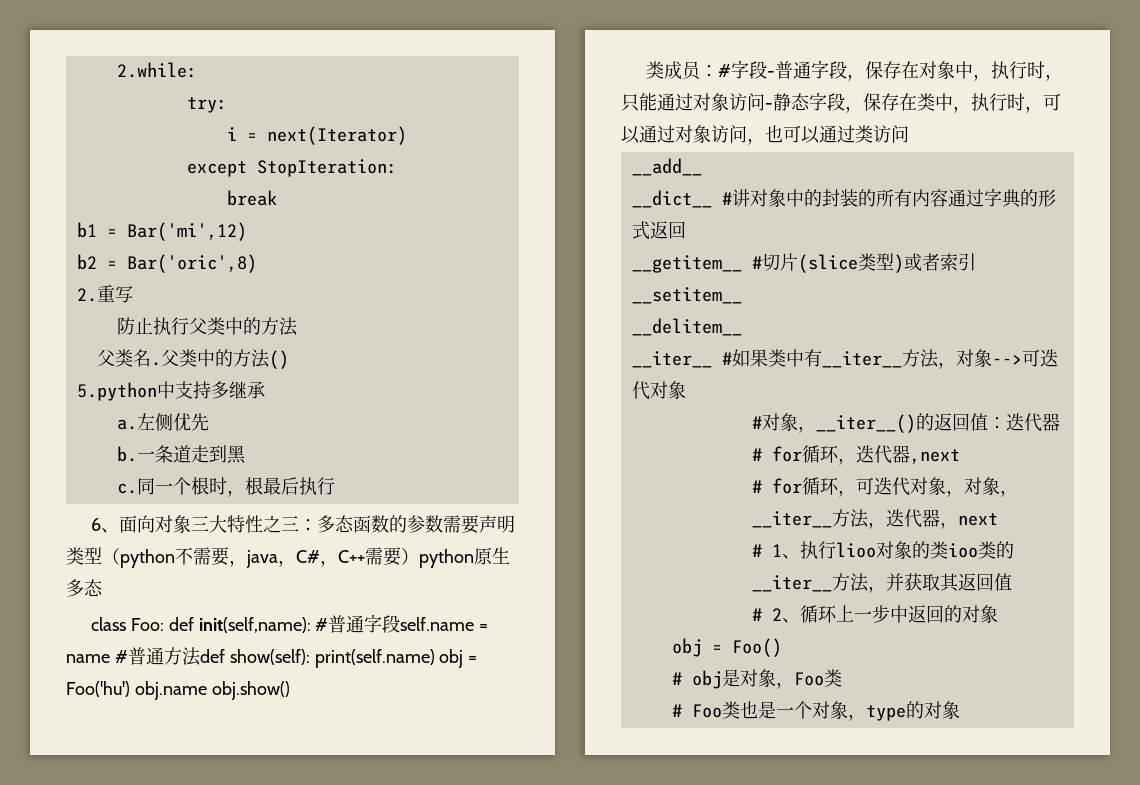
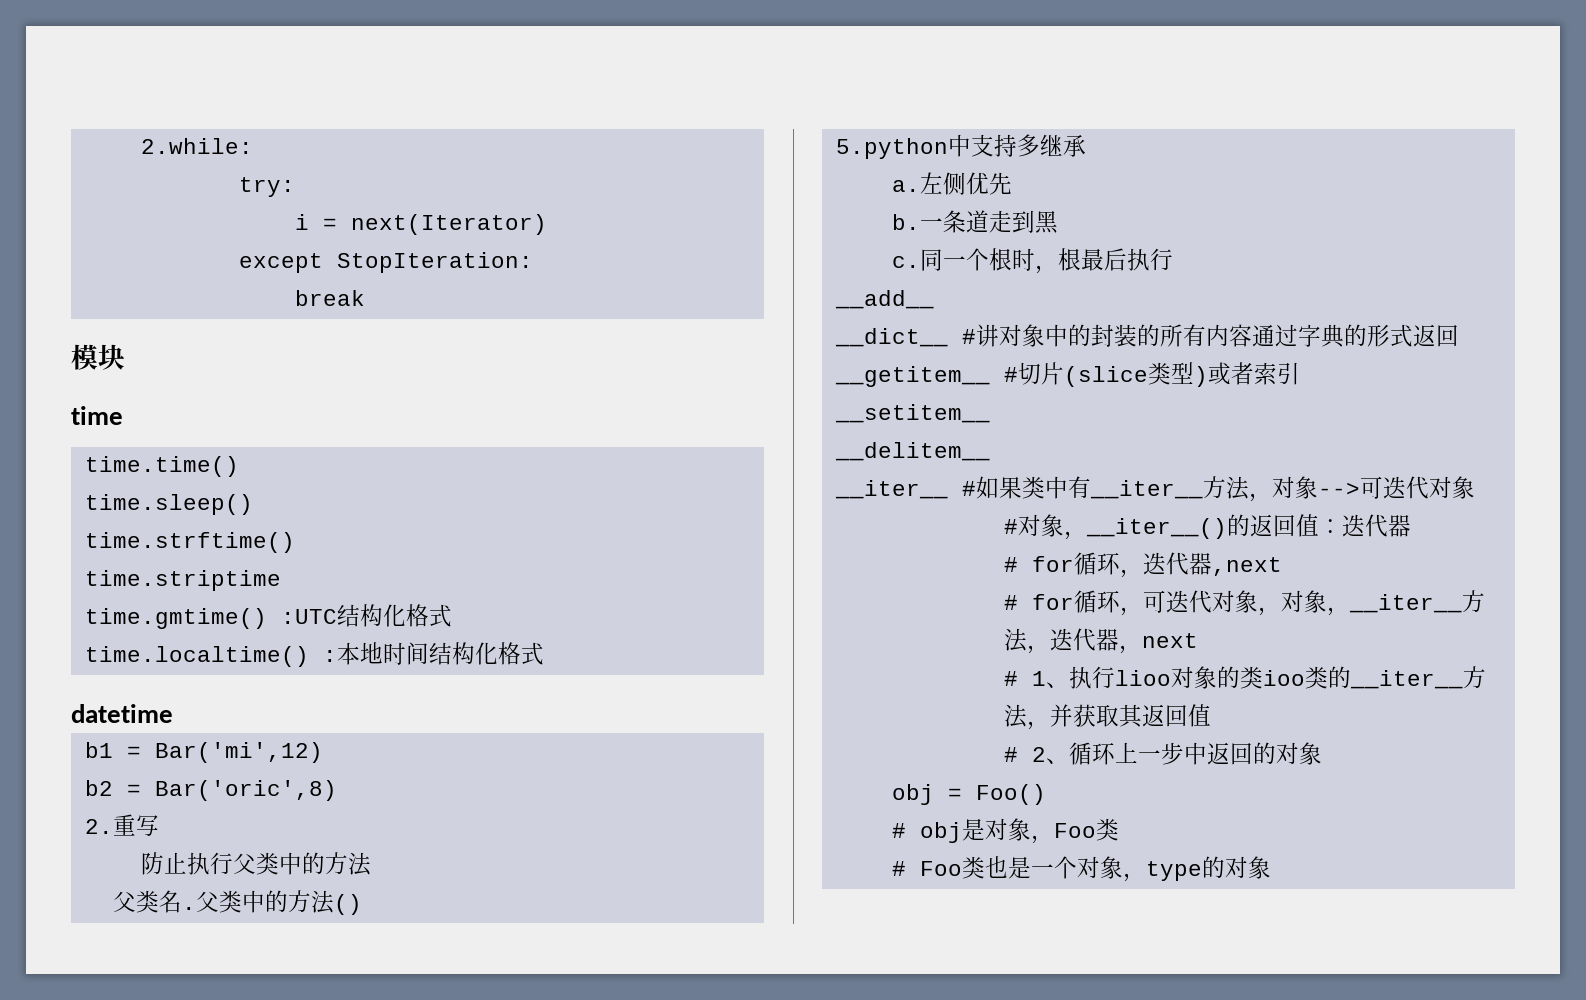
+ 模块
+ time
+ time.time()
+ time.sleep()
+ time.strftime()
+ time.striptime
+ time.gmtime() :UTC结构化格式
+ time.localtime() :本地时间结构化格式
+ datetime
- 6、面向对象三大特性之三：多态函数的参数需要声明类型（python不需要，java，C#，C++需要）python原生多态
- class Foo: def init(self,name): #普通字段self.name = name #普通方法def show(self): print(self.name) obj = Foo('hu') obj.name obj.show()
- 类成员：#字段-普通字段，保存在对象中，执行时，只能通过对象访问-静态字段，保存在类中，执行时，可以通过对象访问，也可以通过类访问

